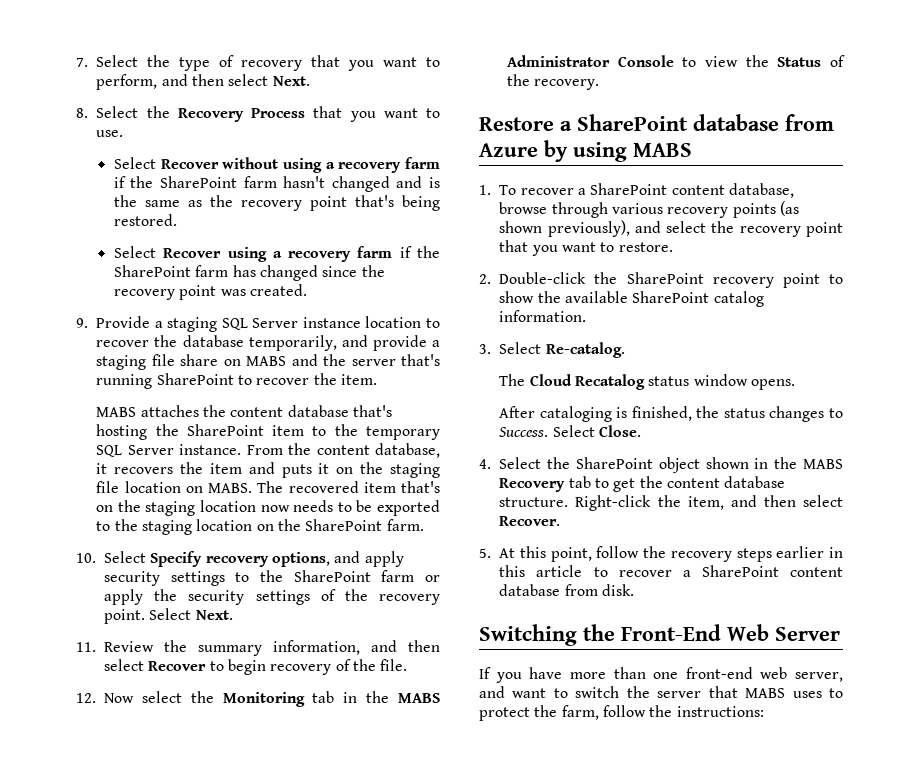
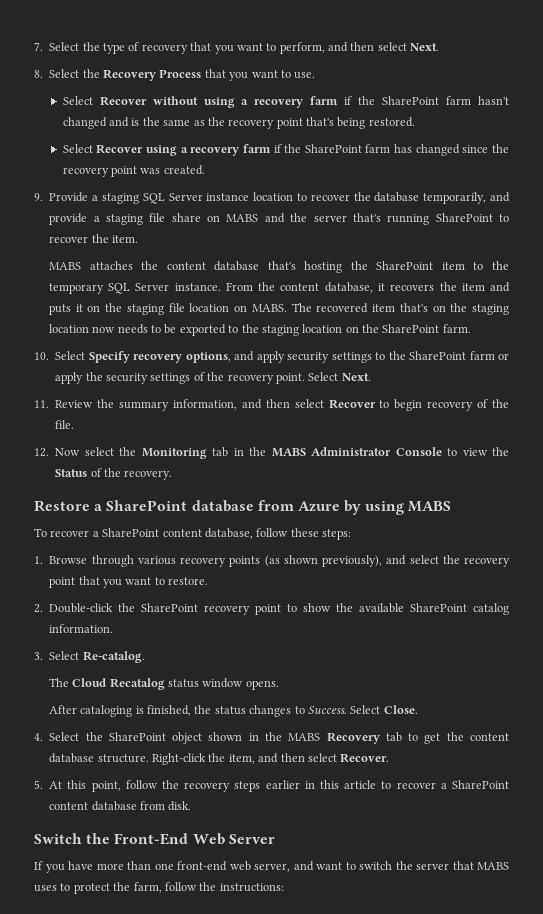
- 1. To recover a SharePoint content database, browse through various recovery points (as shown previously), and select the recovery point that you want to restore.
+ To recover a SharePoint content database, follow these steps:
+ 1. Browse through various recovery points (as shown previously), and select the recovery point that you want to restore.
- Switching the Front-End Web Server
+ Switch the Front-End Web Server

